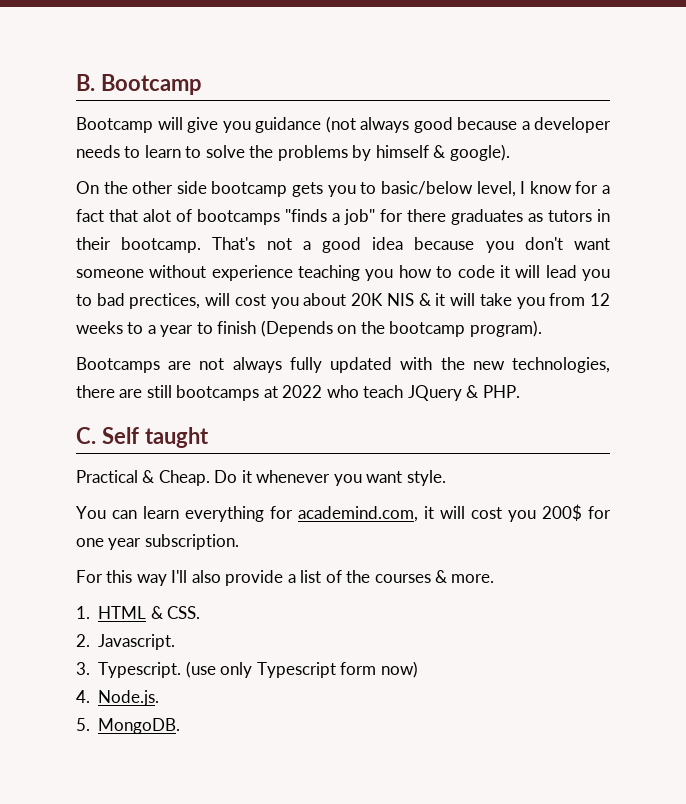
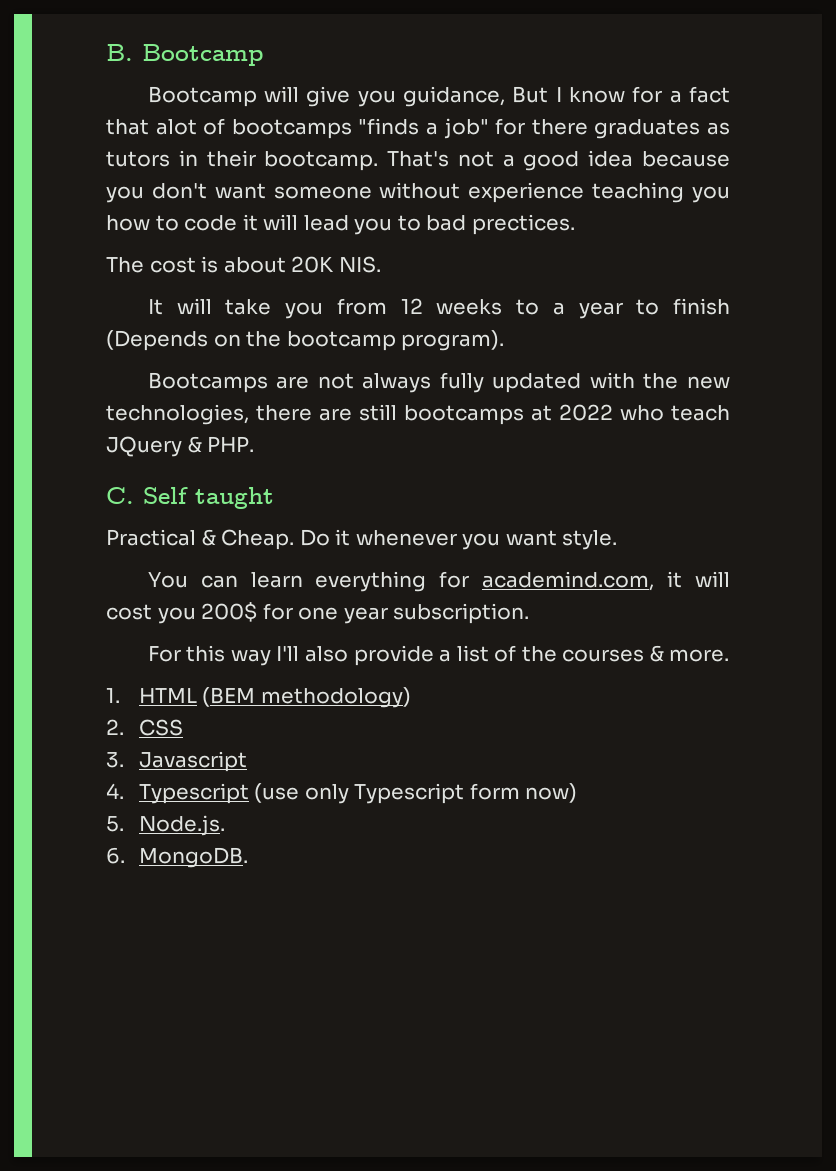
- Bootcamp will give you guidance (not always good because a developer needs to learn to solve the problems by himself & google).
- On the other side bootcamp gets you to basic/below level, I know for a fact that alot of bootcamps "finds a job" for there graduates as tutors in their bootcamp.
+ Bootcamp will give you guidance, But I know for a fact that alot of bootcamps "finds a job" for there graduates as tutors in their bootcamp.
- That's not a good idea because you don't want someone without experience teaching you how to code it will lead you to bad prectices, will cost you about 20K NIS & it will take you from 12 weeks to a year to finish (Depends on the bootcamp program).
+ That's not a good idea because you don't want someone without experience teaching you how to code it will lead you to bad prectices.
+ The cost is about 20K NIS.
+ It will take you from 12 weeks to a year to finish (Depends on the bootcamp program).
- 1. HTML & CSS.
+ 1. HTML (BEM methodology)
- 2. Javascript.
+ 2. CSS
- 3. Typescript. (use only Typescript form now)
+ 3. Javascript
+ 4. Typescript (use only Typescript form now)
- 4. Node.js.
+ 5. Node.js.
- 5. MongoDB.
+ 6. MongoDB.

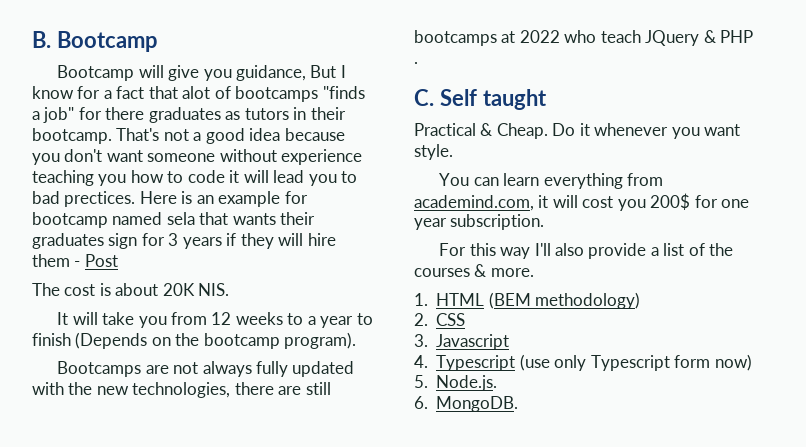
+ Here is an example for bootcamp named sela that wants their graduates sign for 3 years if they will hire them - Post
- Bootcamps are not always fully updated with the new technologies, there are still bootcamps at 2022 who teach JQuery & PHP.
+ Bootcamps are not always fully updated with the new technologies, there are still bootcamps at 2022 who teach JQuery & PHP .
- You can learn everything for academind.com, it will cost you 200$ for one year subscription.
+ You can learn everything from academind.com, it will cost you 200$ for one year subscription.

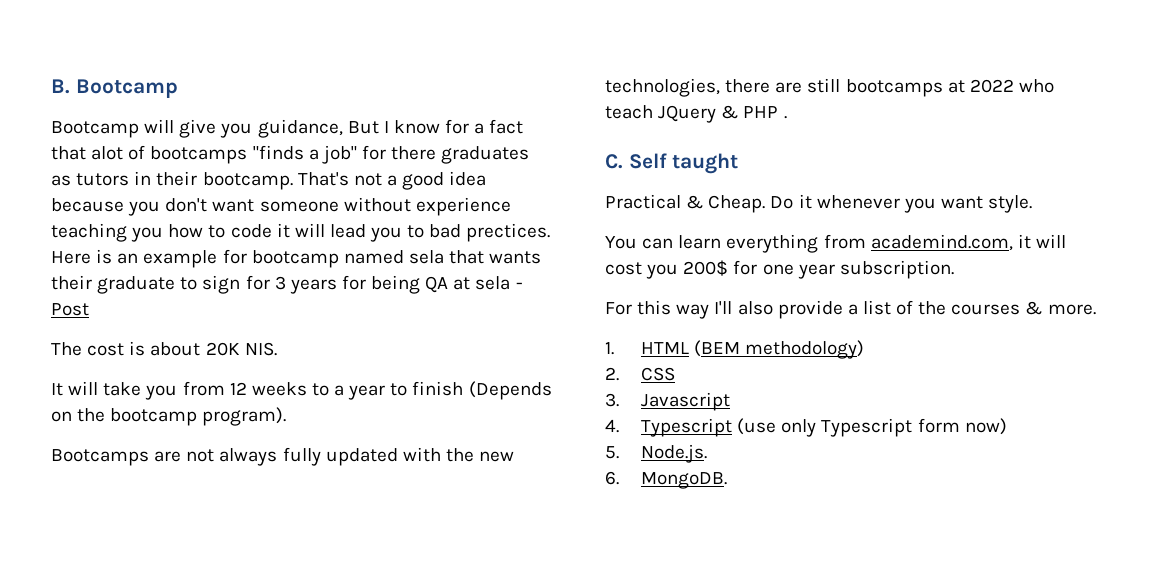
- Here is an example for bootcamp named sela that wants their graduates sign for 3 years if they will hire them - Post
+ Here is an example for bootcamp named sela that wants their graduate to sign for 3 years for being QA at sela - Post

